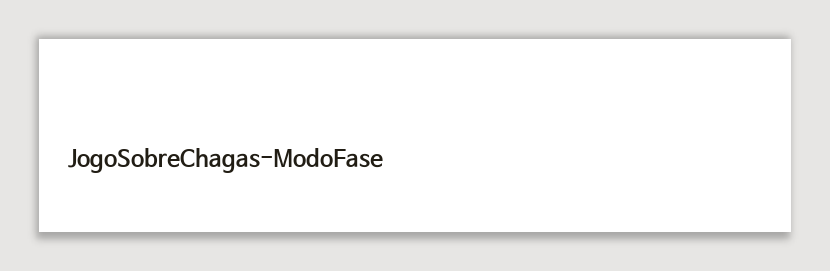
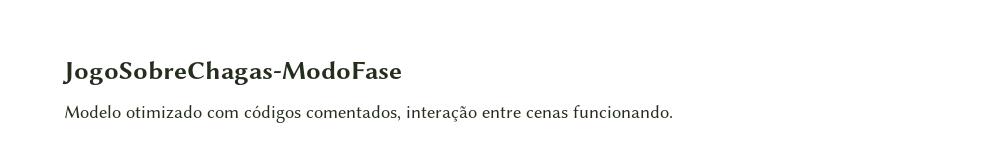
+ Modelo otimizado com códigos comentados, interação entre cenas funcionando.

